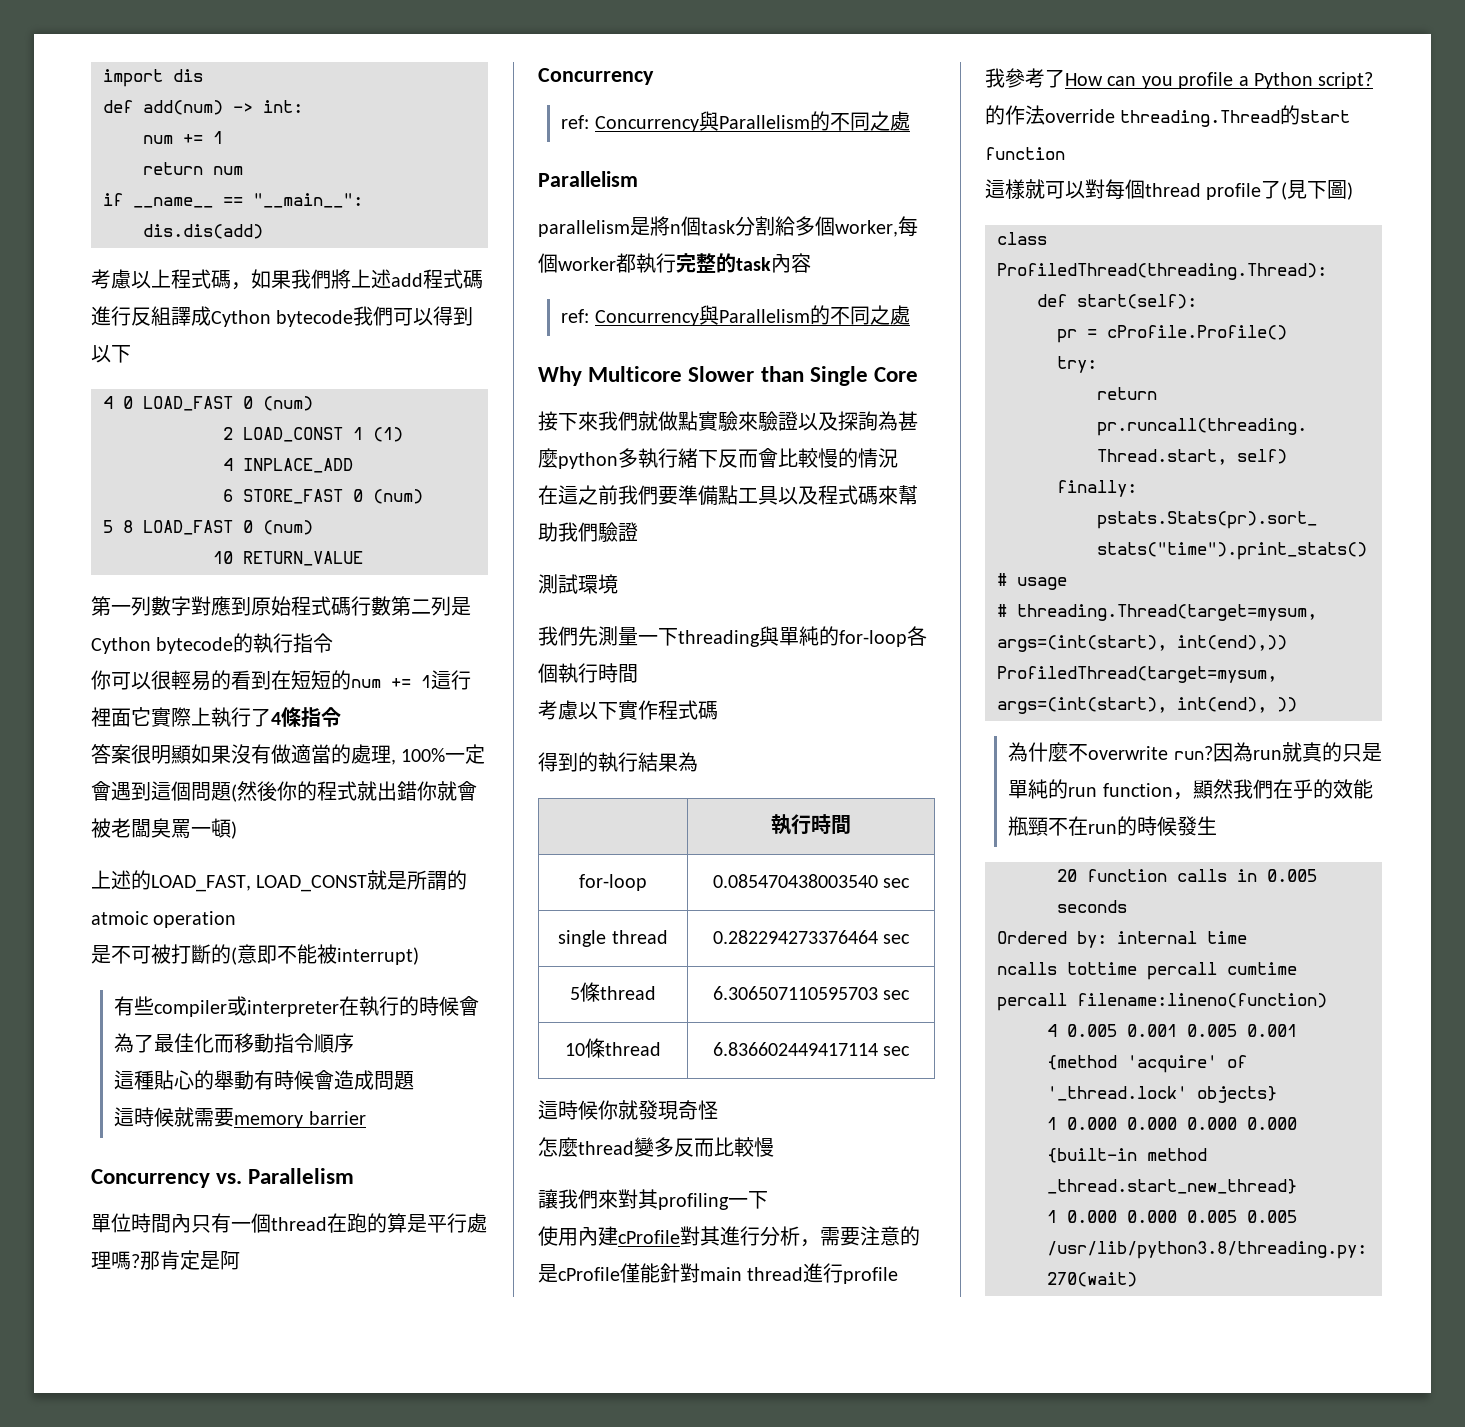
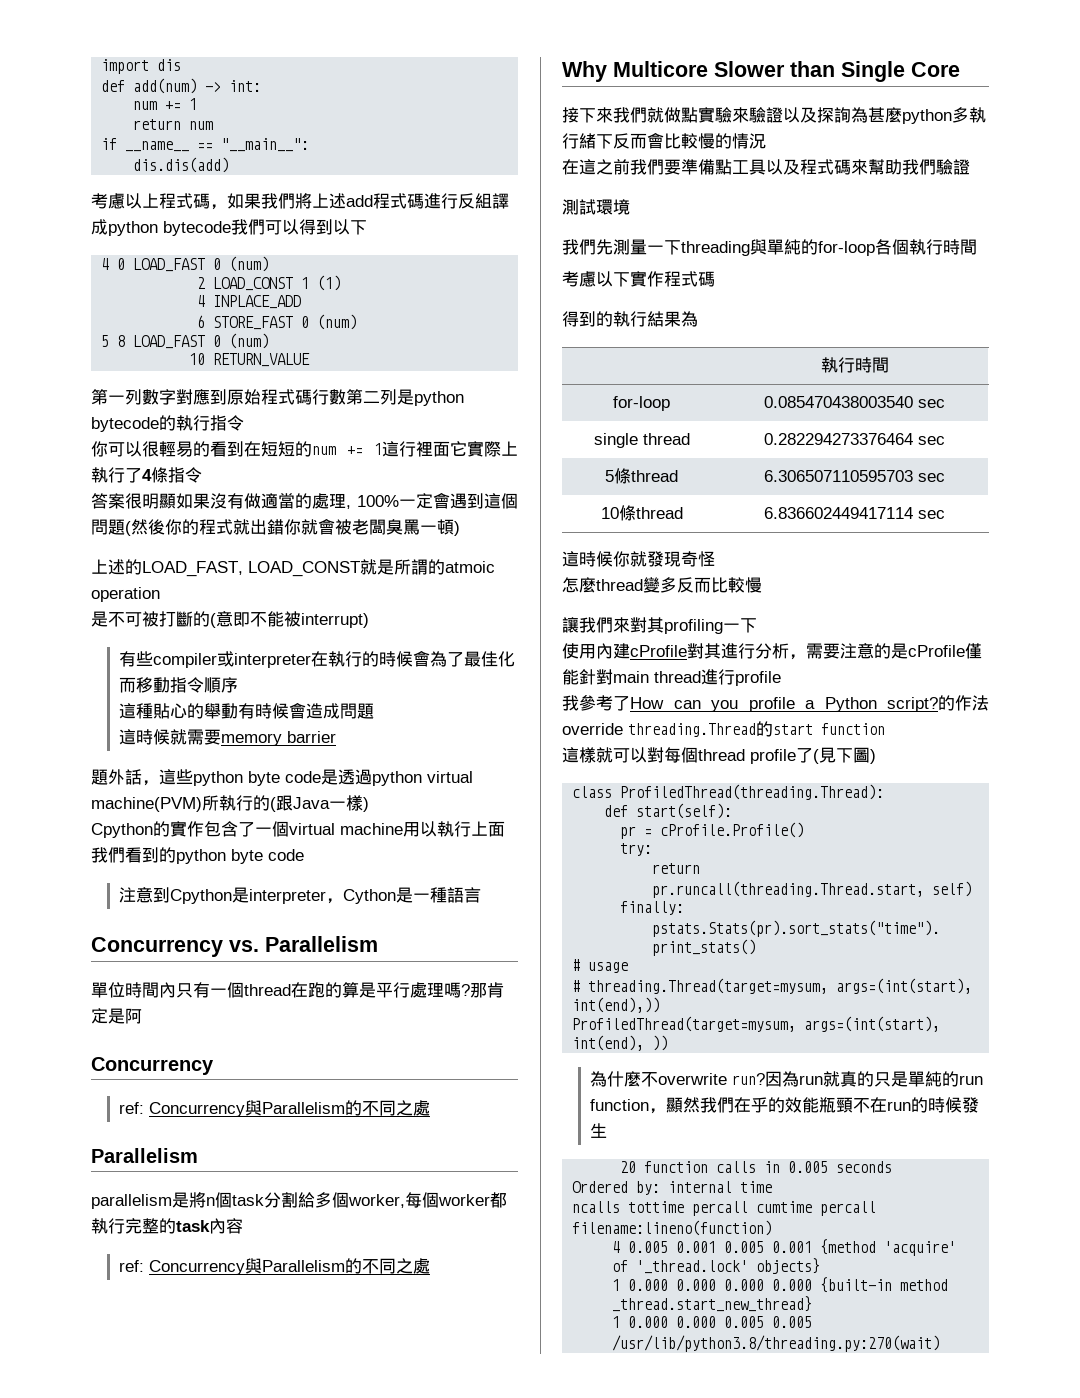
- 考慮以上程式碼，如果我們將上述add程式碼進行反組譯成Cython bytecode我們可以得到以下
+ 考慮以上程式碼，如果我們將上述add程式碼進行反組譯成python bytecode我們可以得到以下
- 第一列數字對應到原始程式碼行數第二列是Cython bytecode的執行指令
+ 第一列數字對應到原始程式碼行數第二列是python bytecode的執行指令
+ 題外話，這些python byte code是透過python virtual machine(PVM)所執行的(跟Java一樣)
+ Cpython的實作包含了一個virtual machine用以執行上面我們看到的python byte code
+ 注意到Cpython是interpreter，Cython是一種語言

